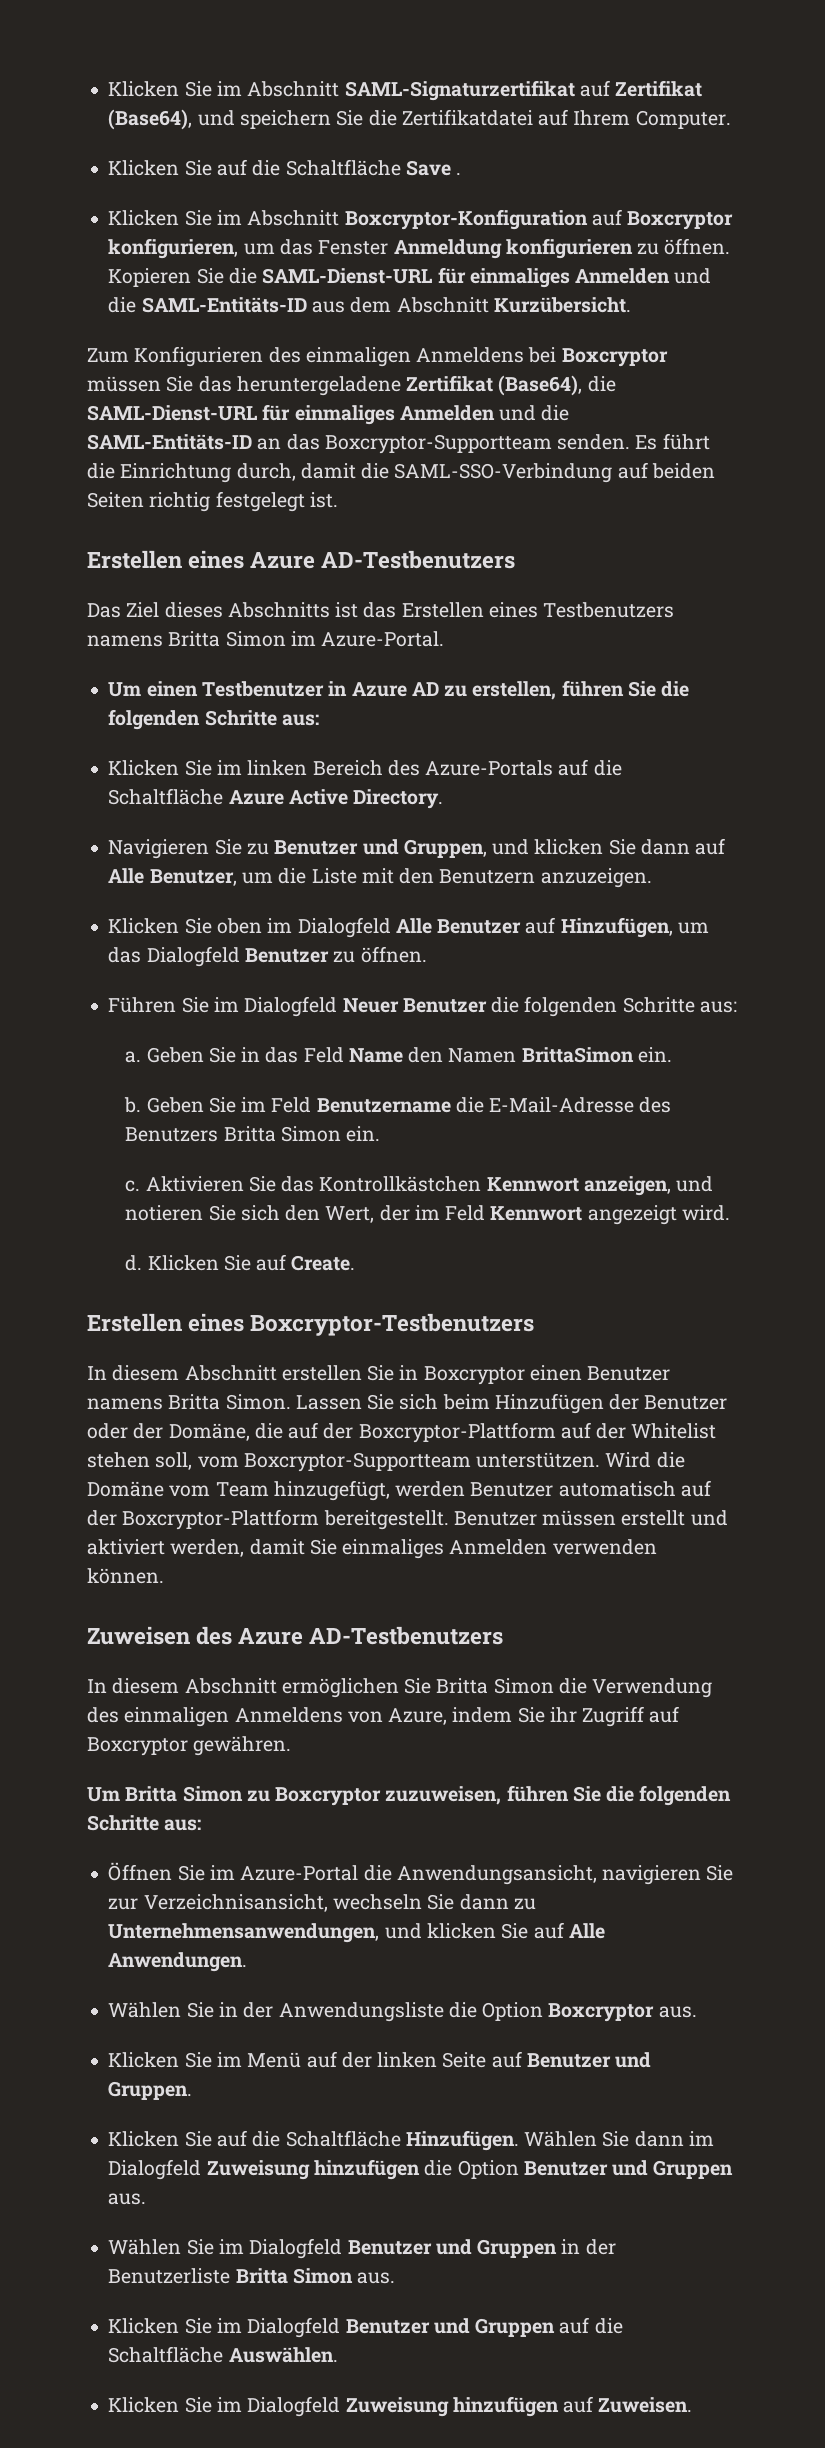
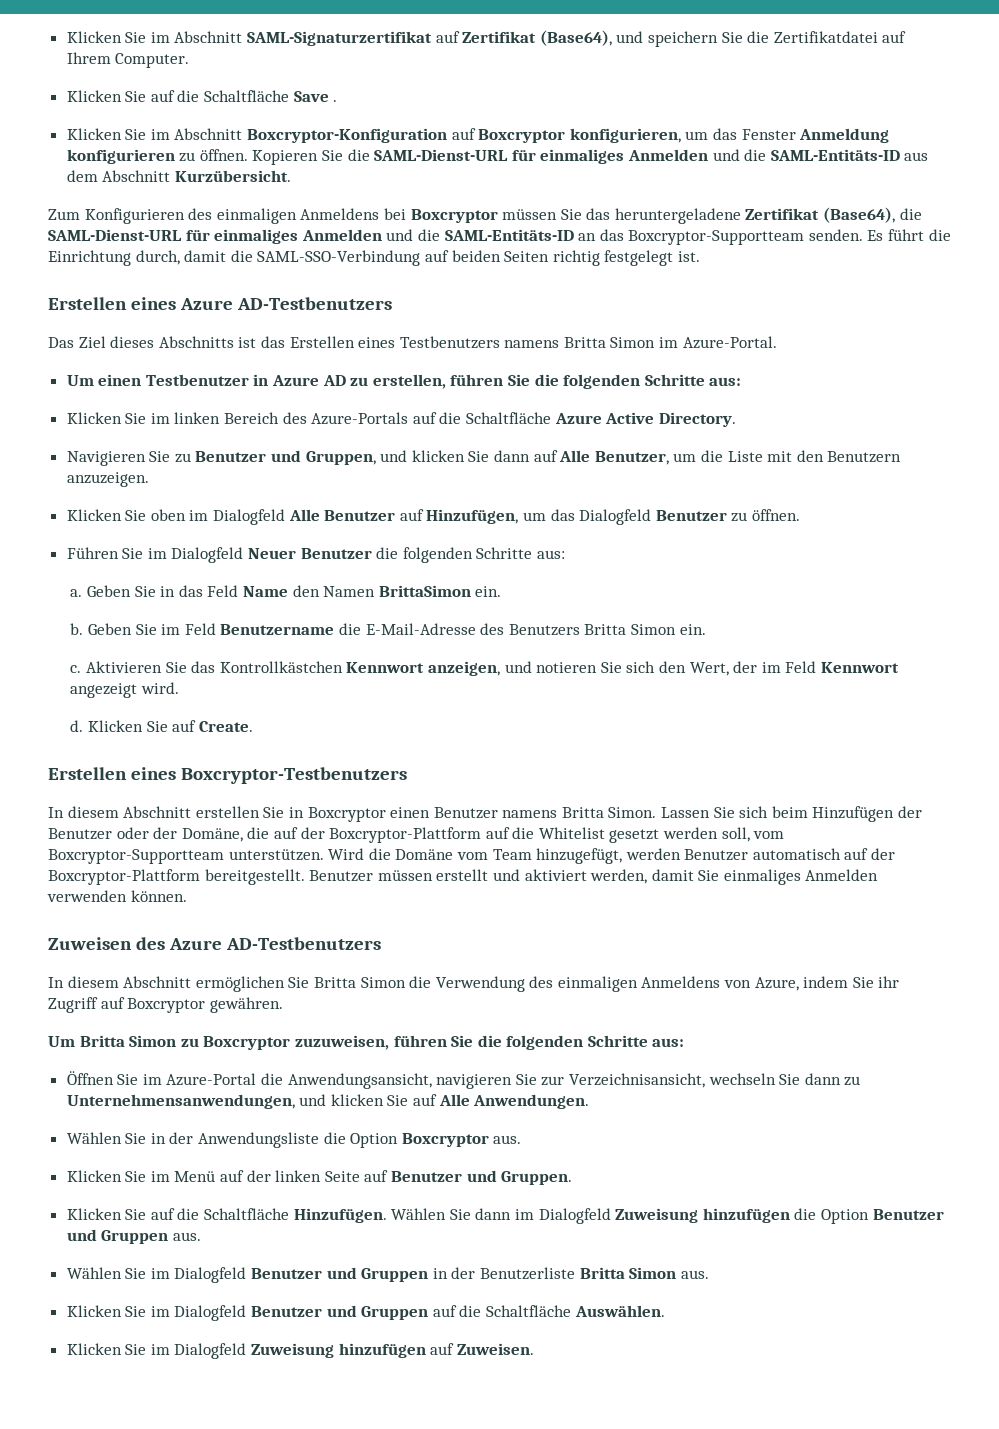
- Lassen Sie sich beim Hinzufügen der Benutzer oder der Domäne, die auf der Boxcryptor-Plattform auf der Whitelist stehen soll, vom Boxcryptor-Supportteam unterstützen.
+ Lassen Sie sich beim Hinzufügen der Benutzer oder der Domäne, die auf der Boxcryptor-Plattform auf die Whitelist gesetzt werden soll, vom Boxcryptor-Supportteam unterstützen.

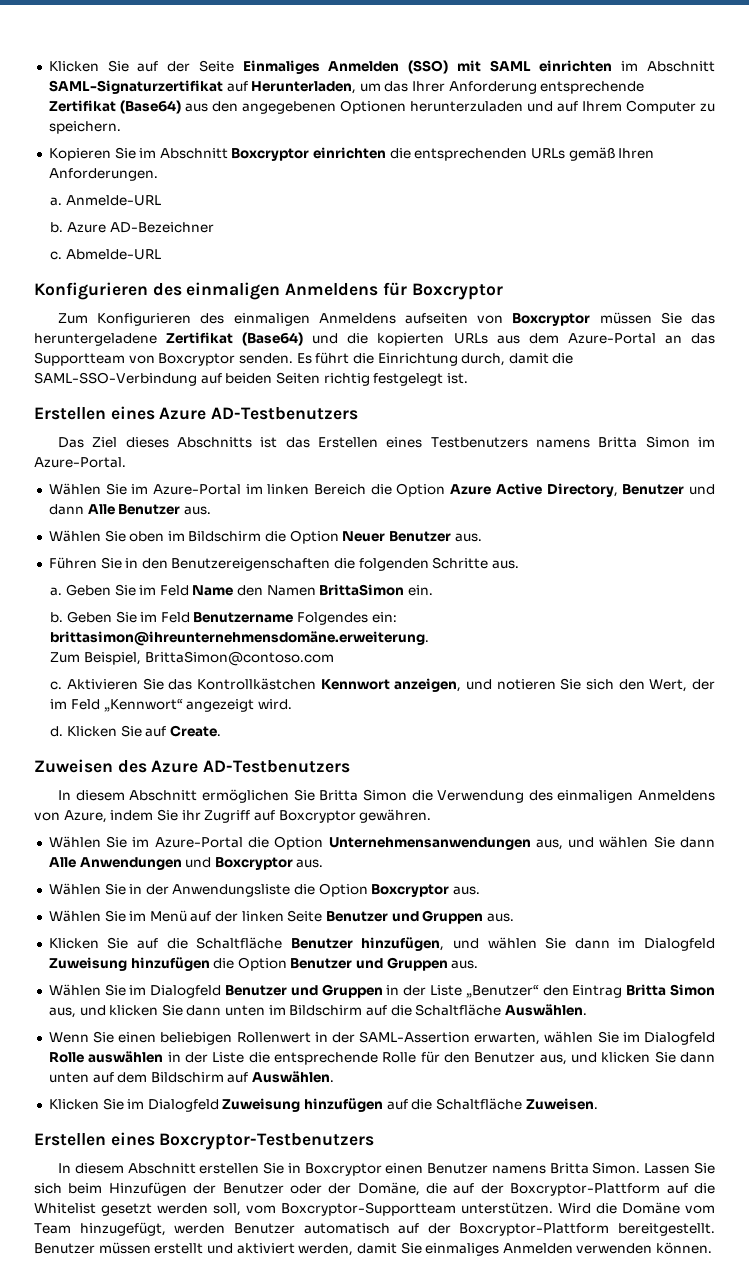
- Klicken Sie im Abschnitt SAML-Signaturzertifikat auf Zertifikat (Base64), und speichern Sie die Zertifikatdatei auf Ihrem Computer.
- Klicken Sie auf die Schaltfläche Save .
- Klicken Sie im Abschnitt Boxcryptor-Konfiguration auf Boxcryptor konfigurieren, um das Fenster Anmeldung konfigurieren zu öffnen. Kopieren Sie die SAML-Dienst-URL für einmaliges Anmelden und die SAML-Entitäts-ID aus dem Abschnitt Kurzübersicht.
+ Klicken Sie auf der Seite Einmaliges Anmelden (SSO) mit SAML einrichten im Abschnitt SAML-Signaturzertifikat auf Herunterladen, um das Ihrer Anforderung entsprechende Zertifikat (Base64) aus den angegebenen Optionen herunterzuladen und auf Ihrem Computer zu speichern.
+ Kopieren Sie im Abschnitt Boxcryptor einrichten die entsprechenden URLs gemäß Ihren Anforderungen.
+ a. Anmelde-URL
+ b. Azure AD-Bezeichner
+ c. Abmelde-URL
+ Konfigurieren des einmaligen Anmeldens für Boxcryptor
- Zum Konfigurieren des einmaligen Anmeldens bei Boxcryptor müssen Sie das heruntergeladene Zertifikat (Base64), die SAML-Dienst-URL für einmaliges Anmelden und die SAML-Entitäts-ID an das Boxcryptor-Supportteam senden.
+ Zum Konfigurieren des einmaligen Anmeldens aufseiten von Boxcryptor müssen Sie das heruntergeladene Zertifikat (Base64) und die kopierten URLs aus dem Azure-Portal an das Supportteam von Boxcryptor senden.
- Um einen Testbenutzer in Azure AD zu erstellen, führen Sie die folgenden Schritte aus:
- Klicken Sie im linken Bereich des Azure-Portals auf die Schaltfläche Azure Active Directory.
- Navigieren Sie zu Benutzer und Gruppen, und klicken Sie dann auf Alle Benutzer, um die Liste mit den Benutzern anzuzeigen.
- Klicken Sie oben im Dialogfeld Alle Benutzer auf Hinzufügen, um das Dialogfeld Benutzer zu öffnen.
- Führen Sie im Dialogfeld Neuer Benutzer die folgenden Schritte aus:
+ Wählen Sie im Azure-Portal im linken Bereich die Option Azure Active Directory, Benutzer und dann Alle Benutzer aus.
+ Wählen Sie oben im Bildschirm die Option Neuer Benutzer aus.
+ Führen Sie in den Benutzereigenschaften die folgenden Schritte aus.
- Geben Sie in das Feld Name den Namen BrittaSimon ein.
+ Geben Sie im Feld Name den Namen BrittaSimon ein.
- Geben Sie im Feld Benutzername die E-Mail-Adresse des Benutzers Britta Simon ein.
+ Geben Sie im Feld Benutzername Folgendes ein: brittasimon@ihreunternehmensdomäne.erweiterung.
+ Zum Beispiel, BrittaSimon@contoso.com
- Aktivieren Sie das Kontrollkästchen Kennwort anzeigen, und notieren Sie sich den Wert, der im Feld Kennwort angezeigt wird.
+ Aktivieren Sie das Kontrollkästchen Kennwort anzeigen, und notieren Sie sich den Wert, der im Feld „Kennwort“ angezeigt wird.
+ Zuweisen des Azure AD-Testbenutzers
+ In diesem Abschnitt ermöglichen Sie Britta Simon die Verwendung des einmaligen Anmeldens von Azure, indem Sie ihr Zugriff auf Boxcryptor gewähren.
+ Wählen Sie im Azure-Portal die Option Unternehmensanwendungen aus, und wählen Sie dann Alle Anwendungen und Boxcryptor aus.
+ Wählen Sie in der Anwendungsliste die Option Boxcryptor aus.
+ Wählen Sie im Menü auf der linken Seite Benutzer und Gruppen aus.
+ Klicken Sie auf die Schaltfläche Benutzer hinzufügen, und wählen Sie dann im Dialogfeld Zuweisung hinzufügen die Option Benutzer und Gruppen aus.
+ Wählen Sie im Dialogfeld Benutzer und Gruppen in der Liste „Benutzer“ den Eintrag Britta Simon aus, und klicken Sie dann unten im Bildschirm auf die Schaltfläche Auswählen.
+ Wenn Sie einen beliebigen Rollenwert in der SAML-Assertion erwarten, wählen Sie im Dialogfeld Rolle auswählen in der Liste die entsprechende Rolle für den Benutzer aus, und klicken Sie dann unten auf dem Bildschirm auf Auswählen.
+ Klicken Sie im Dialogfeld Zuweisung hinzufügen auf die Schaltfläche Zuweisen.
- Zuweisen des Azure AD-Testbenutzers
- In diesem Abschnitt ermöglichen Sie Britta Simon die Verwendung des einmaligen Anmeldens von Azure, indem Sie ihr Zugriff auf Boxcryptor gewähren.
- Um Britta Simon zu Boxcryptor zuzuweisen, führen Sie die folgenden Schritte aus:
- Öffnen Sie im Azure-Portal die Anwendungsansicht, navigieren Sie zur Verzeichnisansicht, wechseln Sie dann zu Unternehmensanwendungen, und klicken Sie auf Alle Anwendungen.
- Wählen Sie in der Anwendungsliste die Option Boxcryptor aus.
- Klicken Sie im Menü auf der linken Seite auf Benutzer und Gruppen.
- Klicken Sie auf die Schaltfläche Hinzufügen. Wählen Sie dann im Dialogfeld Zuweisung hinzufügen die Option Benutzer und Gruppen aus.
- Wählen Sie im Dialogfeld Benutzer und Gruppen in der Benutzerliste Britta Simon aus.
- Klicken Sie im Dialogfeld Benutzer und Gruppen auf die Schaltfläche Auswählen.
- Klicken Sie im Dialogfeld Zuweisung hinzufügen auf Zuweisen.

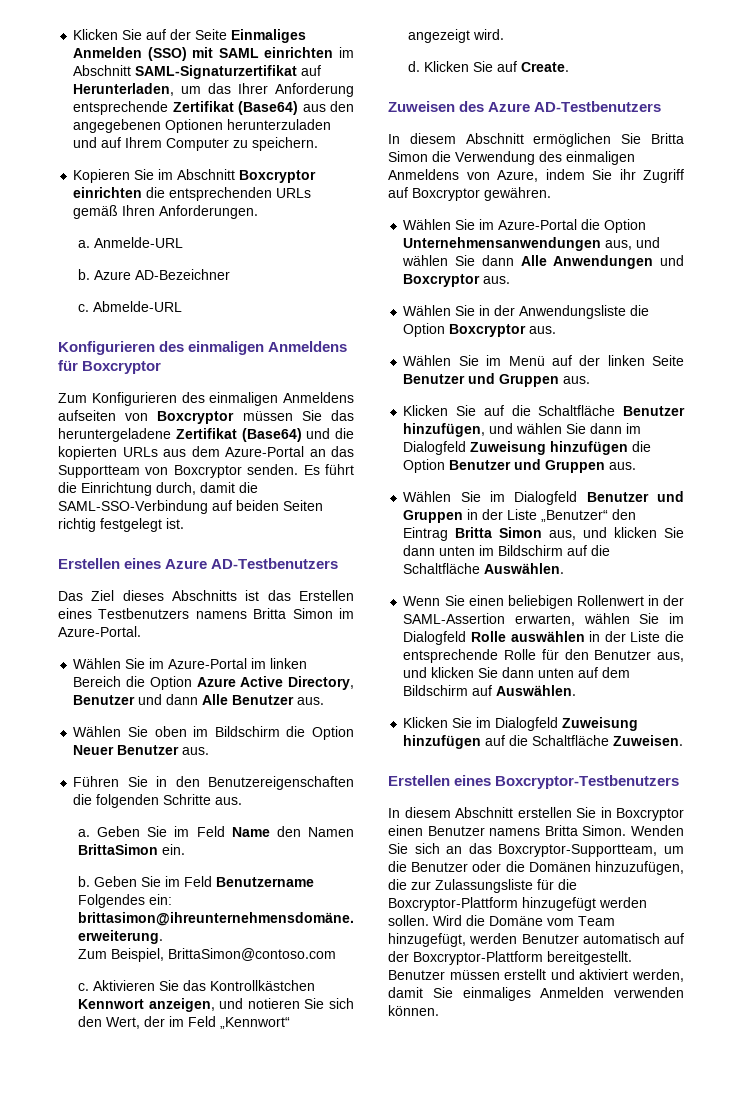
- Lassen Sie sich beim Hinzufügen der Benutzer oder der Domäne, die auf der Boxcryptor-Plattform auf die Whitelist gesetzt werden soll, vom Boxcryptor-Supportteam unterstützen.
+ Wenden Sie sich an das Boxcryptor-Supportteam, um die Benutzer oder die Domänen hinzuzufügen, die zur Zulassungsliste für die Boxcryptor-Plattform hinzugefügt werden sollen.

